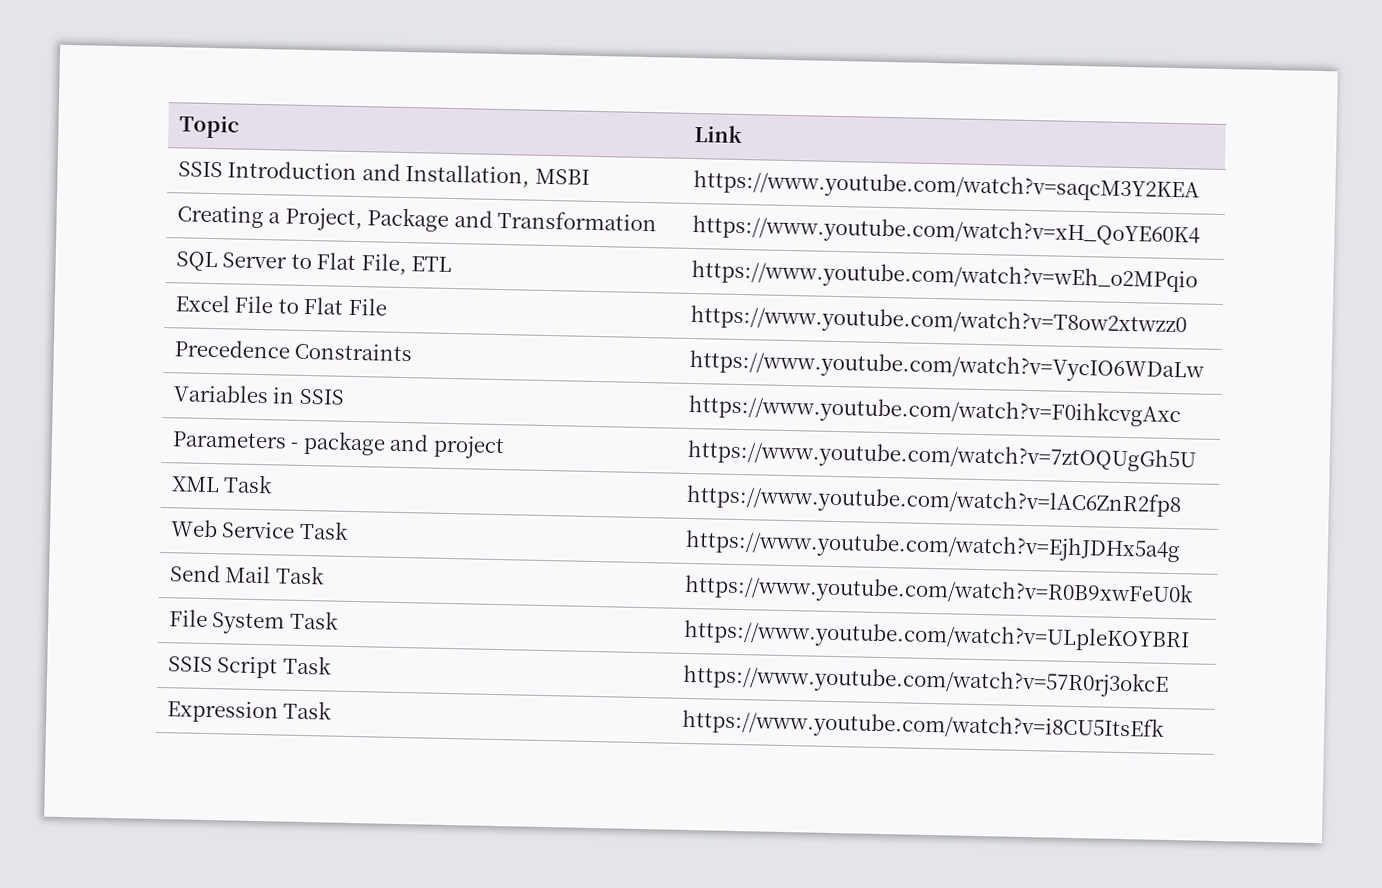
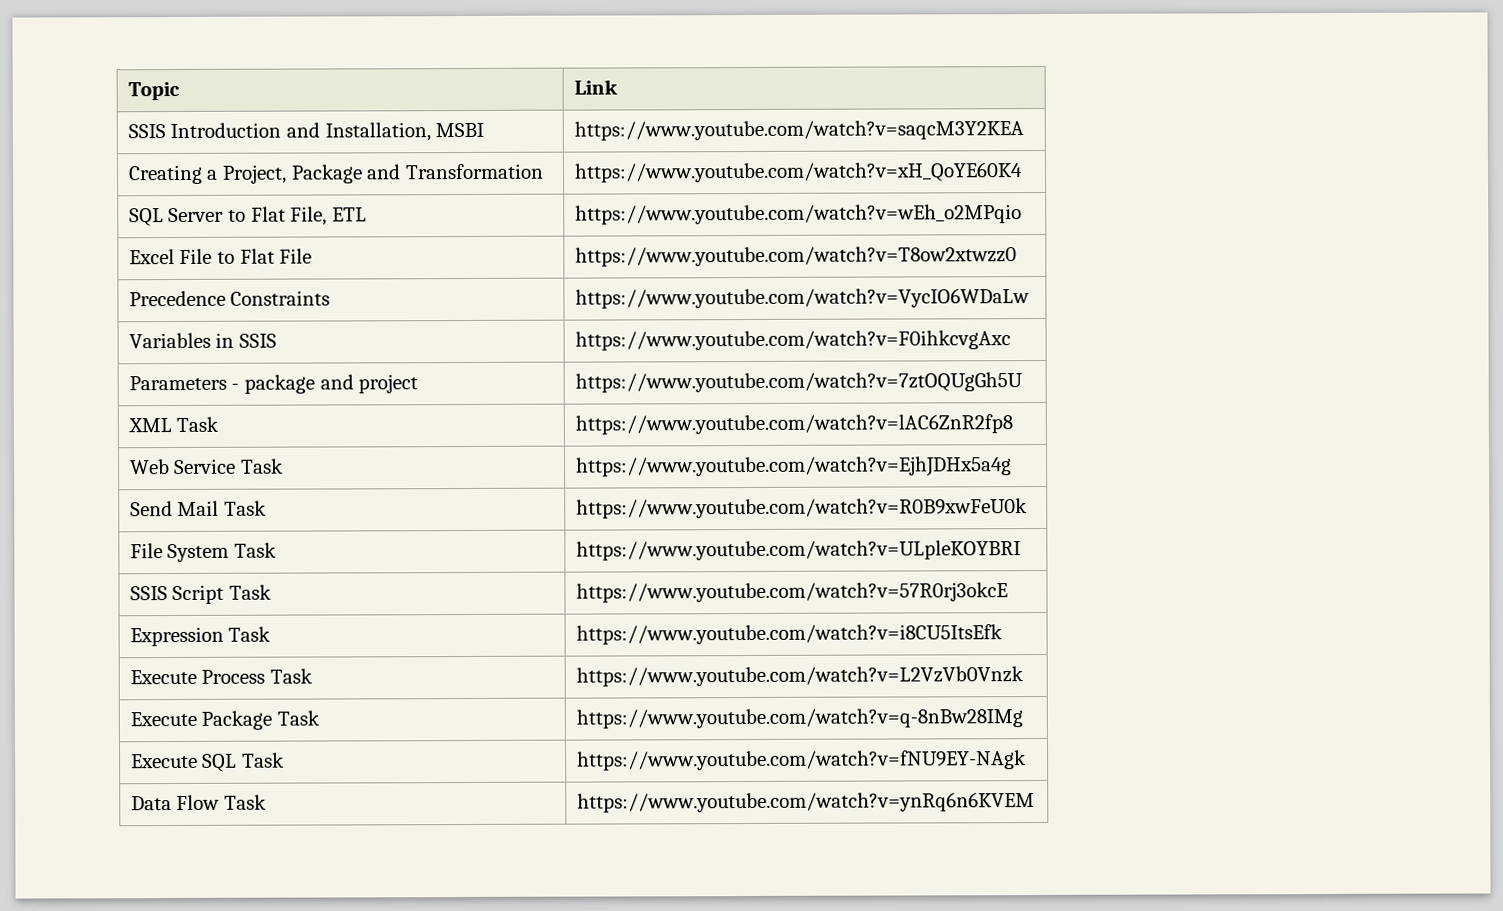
+ Execute Process Task | https://www.youtube.com/watch?v=L2VzVb0Vnzk
+ Execute Package Task | https://www.youtube.com/watch?v=q-8nBw28IMg
+ Execute SQL Task | https://www.youtube.com/watch?v=fNU9EY-NAgk
+ Data Flow Task | https://www.youtube.com/watch?v=ynRq6n6KVEM

